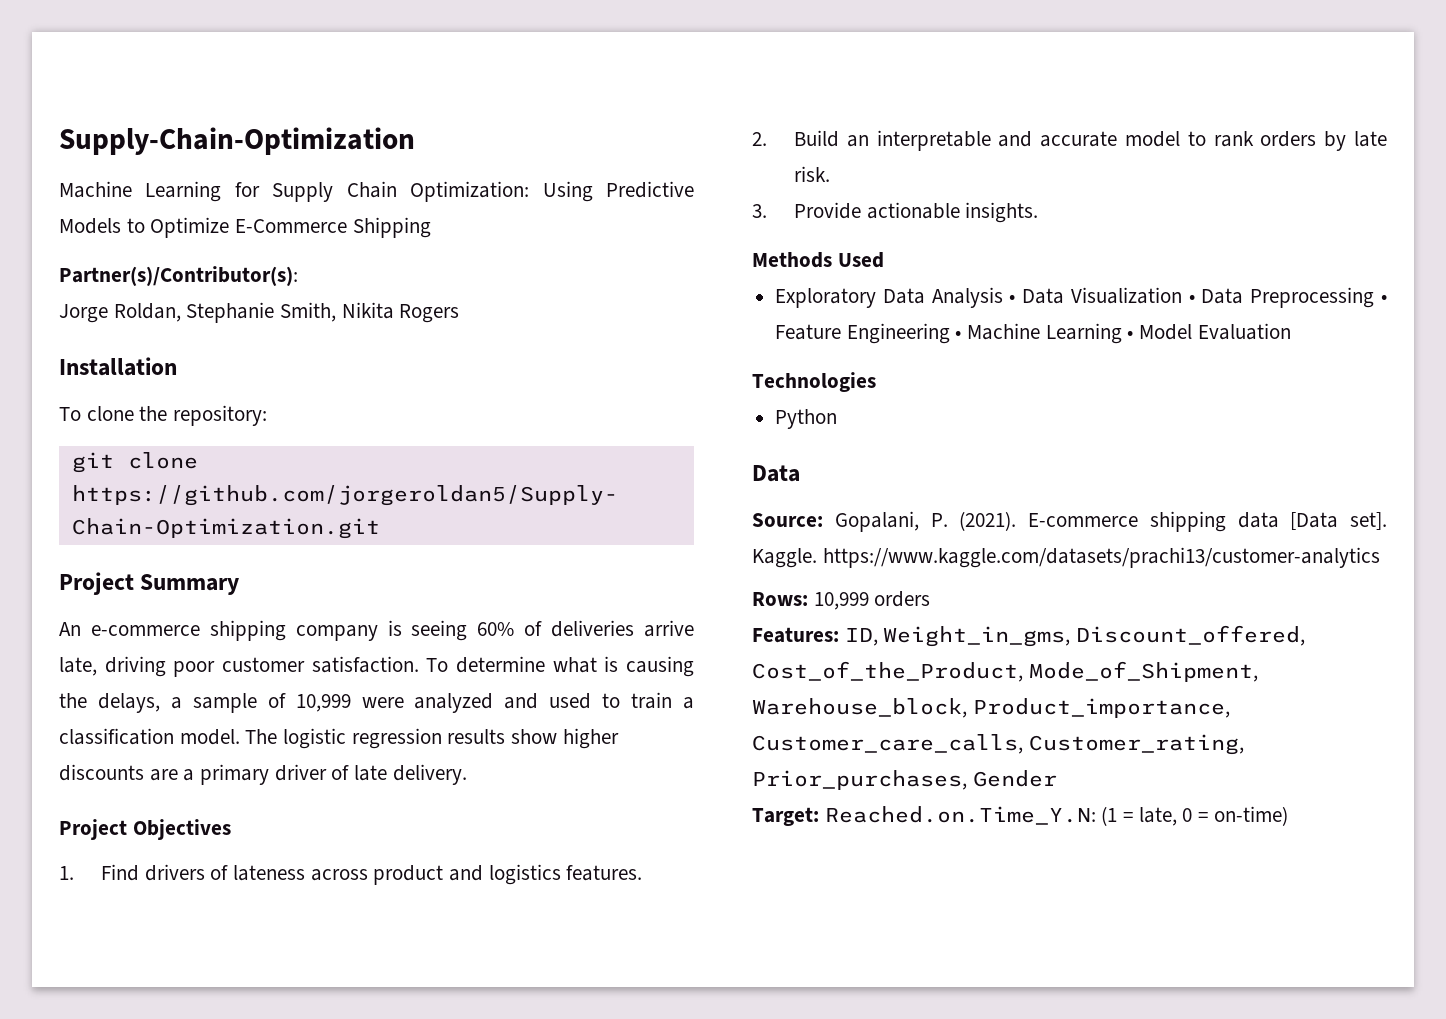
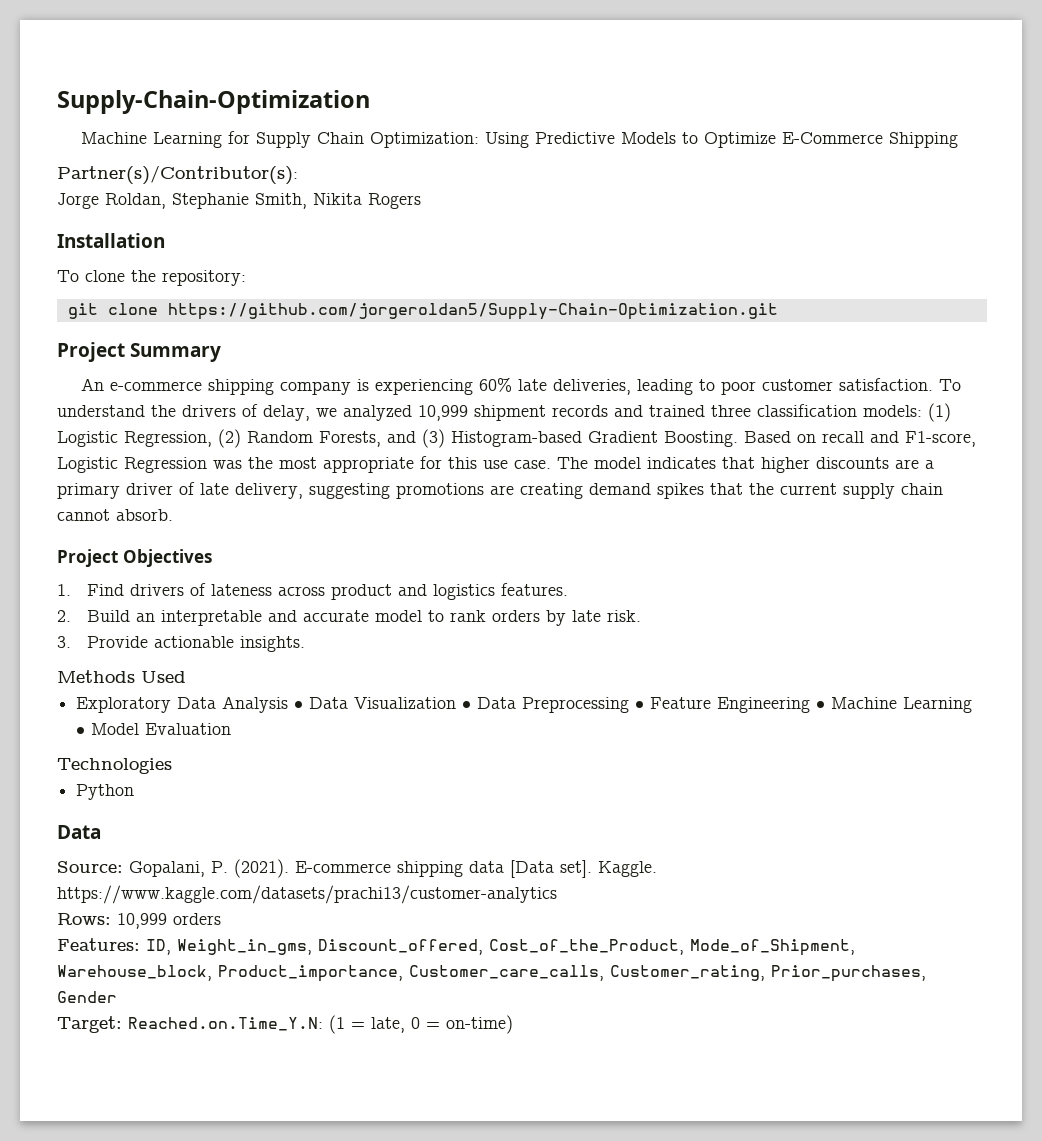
- An e-commerce shipping company is seeing 60% of deliveries arrive late, driving poor customer satisfaction. To determine what is causing the delays, a sample of 10,999 were analyzed and used to train a classification model. The logistic regression results show higher discounts are a primary driver of late delivery.
+ An e-commerce shipping company is experiencing 60% late deliveries, leading to poor customer satisfaction. To understand the drivers of delay, we analyzed 10,999 shipment records and trained three classification models: (1) Logistic Regression, (2) Random Forests, and (3) Histogram-based Gradient Boosting. Based on recall and F1-score, Logistic Regression was the most appropriate for this use case. The model indicates that higher discounts are a primary driver of late delivery, suggesting promotions are creating demand spikes that the current supply chain cannot absorb.

